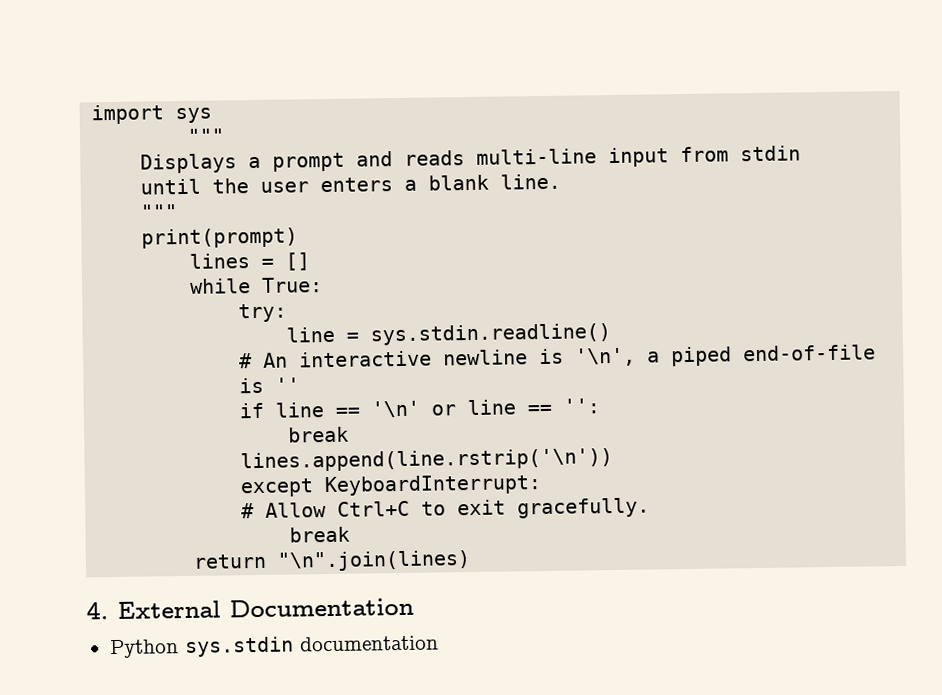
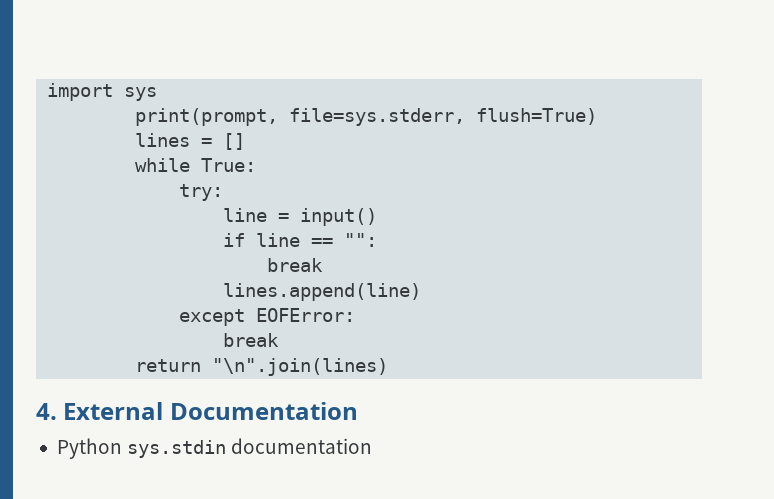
  import sys
- """
- Displays a prompt and reads multi-line input from stdin
- until the user enters a blank line.
- """
- print(prompt)
+ print(prompt, file=sys.stderr, flush=True)
- line = sys.stdin.readline()
- # An interactive newline is '\n', a piped end-of-file is ''
- if line == '\n' or line == '':
+ line = input()
+ if line == "":
  break
- lines.append(line.rstrip('\n'))
+ lines.append(line)
- except KeyboardInterrupt:
- # Allow Ctrl+C to exit gracefully.
+ except EOFError:

